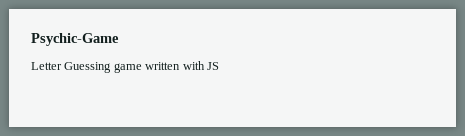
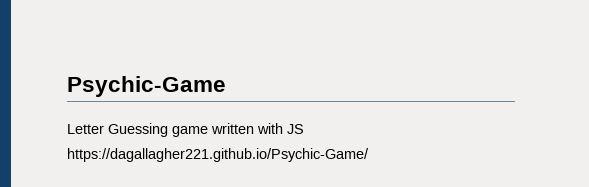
- Letter Guessing game written with JS
+ Letter Guessing game written with JS https://dagallagher221.github.io/Psychic-Game/

